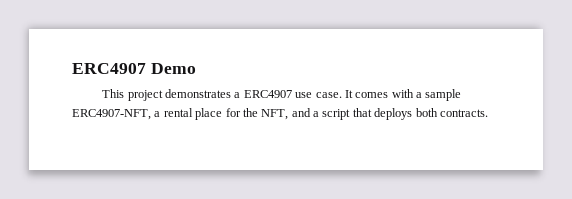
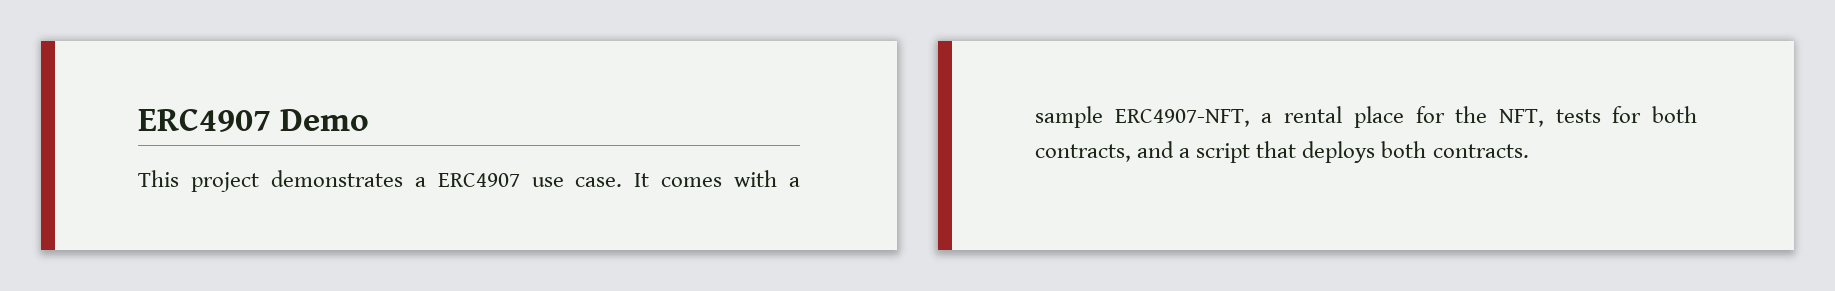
- It comes with a sample ERC4907-NFT, a rental place for the NFT, and a script that deploys both contracts.
+ It comes with a sample ERC4907-NFT, a rental place for the NFT, tests for both contracts, and a script that deploys both contracts.

